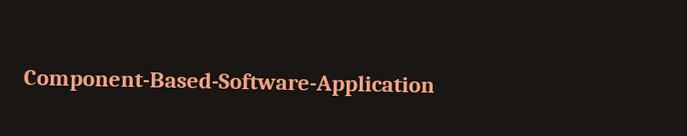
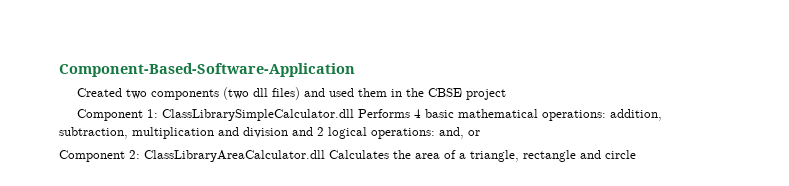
+ Created two components (two dll files) and used them in the CBSE project
+ Component 1: ClassLibrarySimpleCalculator.dll Performs 4 basic mathematical operations: addition, subtraction, multiplication and division and 2 logical operations: and, or
+ Component 2: ClassLibraryAreaCalculator.dll Calculates the area of a triangle, rectangle and circle

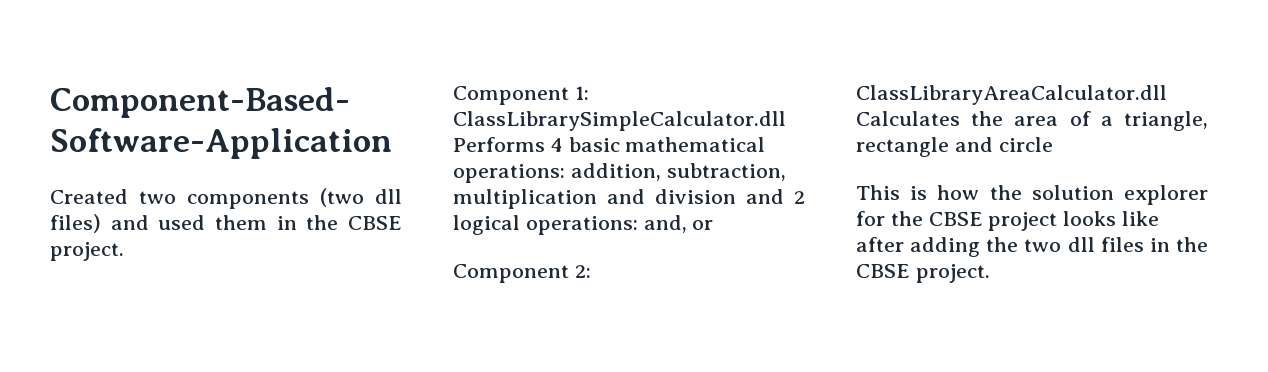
- Created two components (two dll files) and used them in the CBSE project
+ Created two components (two dll files) and used them in the CBSE project.
+ This is how the solution explorer for the CBSE project looks like after adding the two dll files in the CBSE project.

